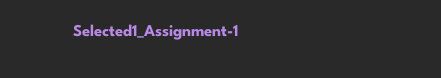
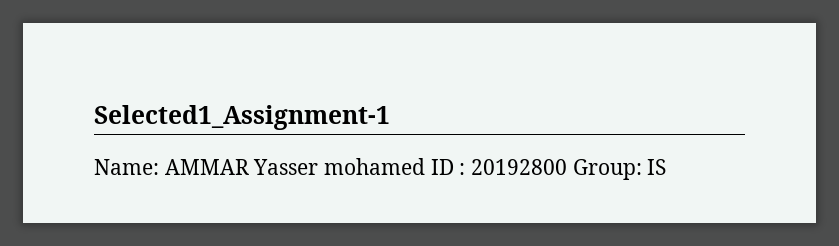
+ Name: AMMAR Yasser mohamed ID : 20192800 Group: IS

